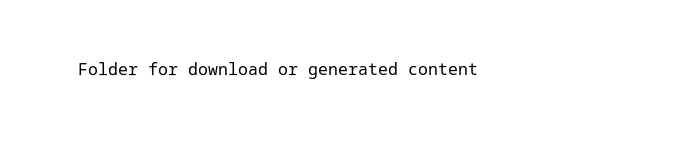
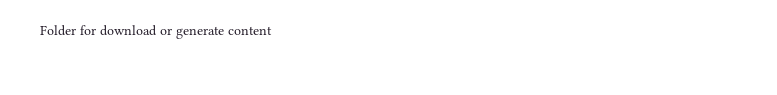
- Folder for download or generated content
+ Folder for download or generate content

